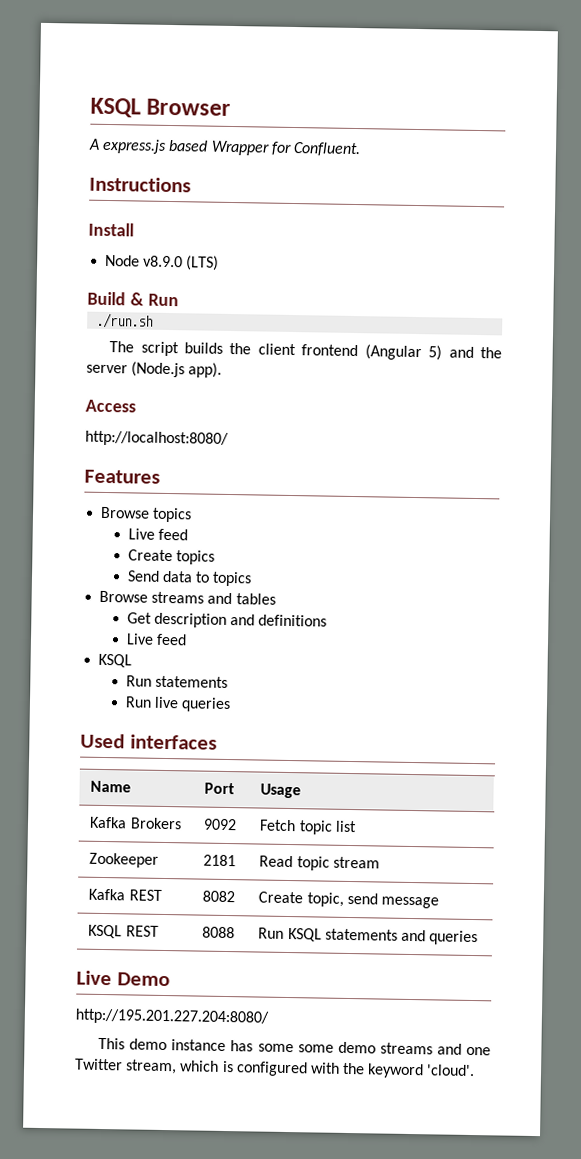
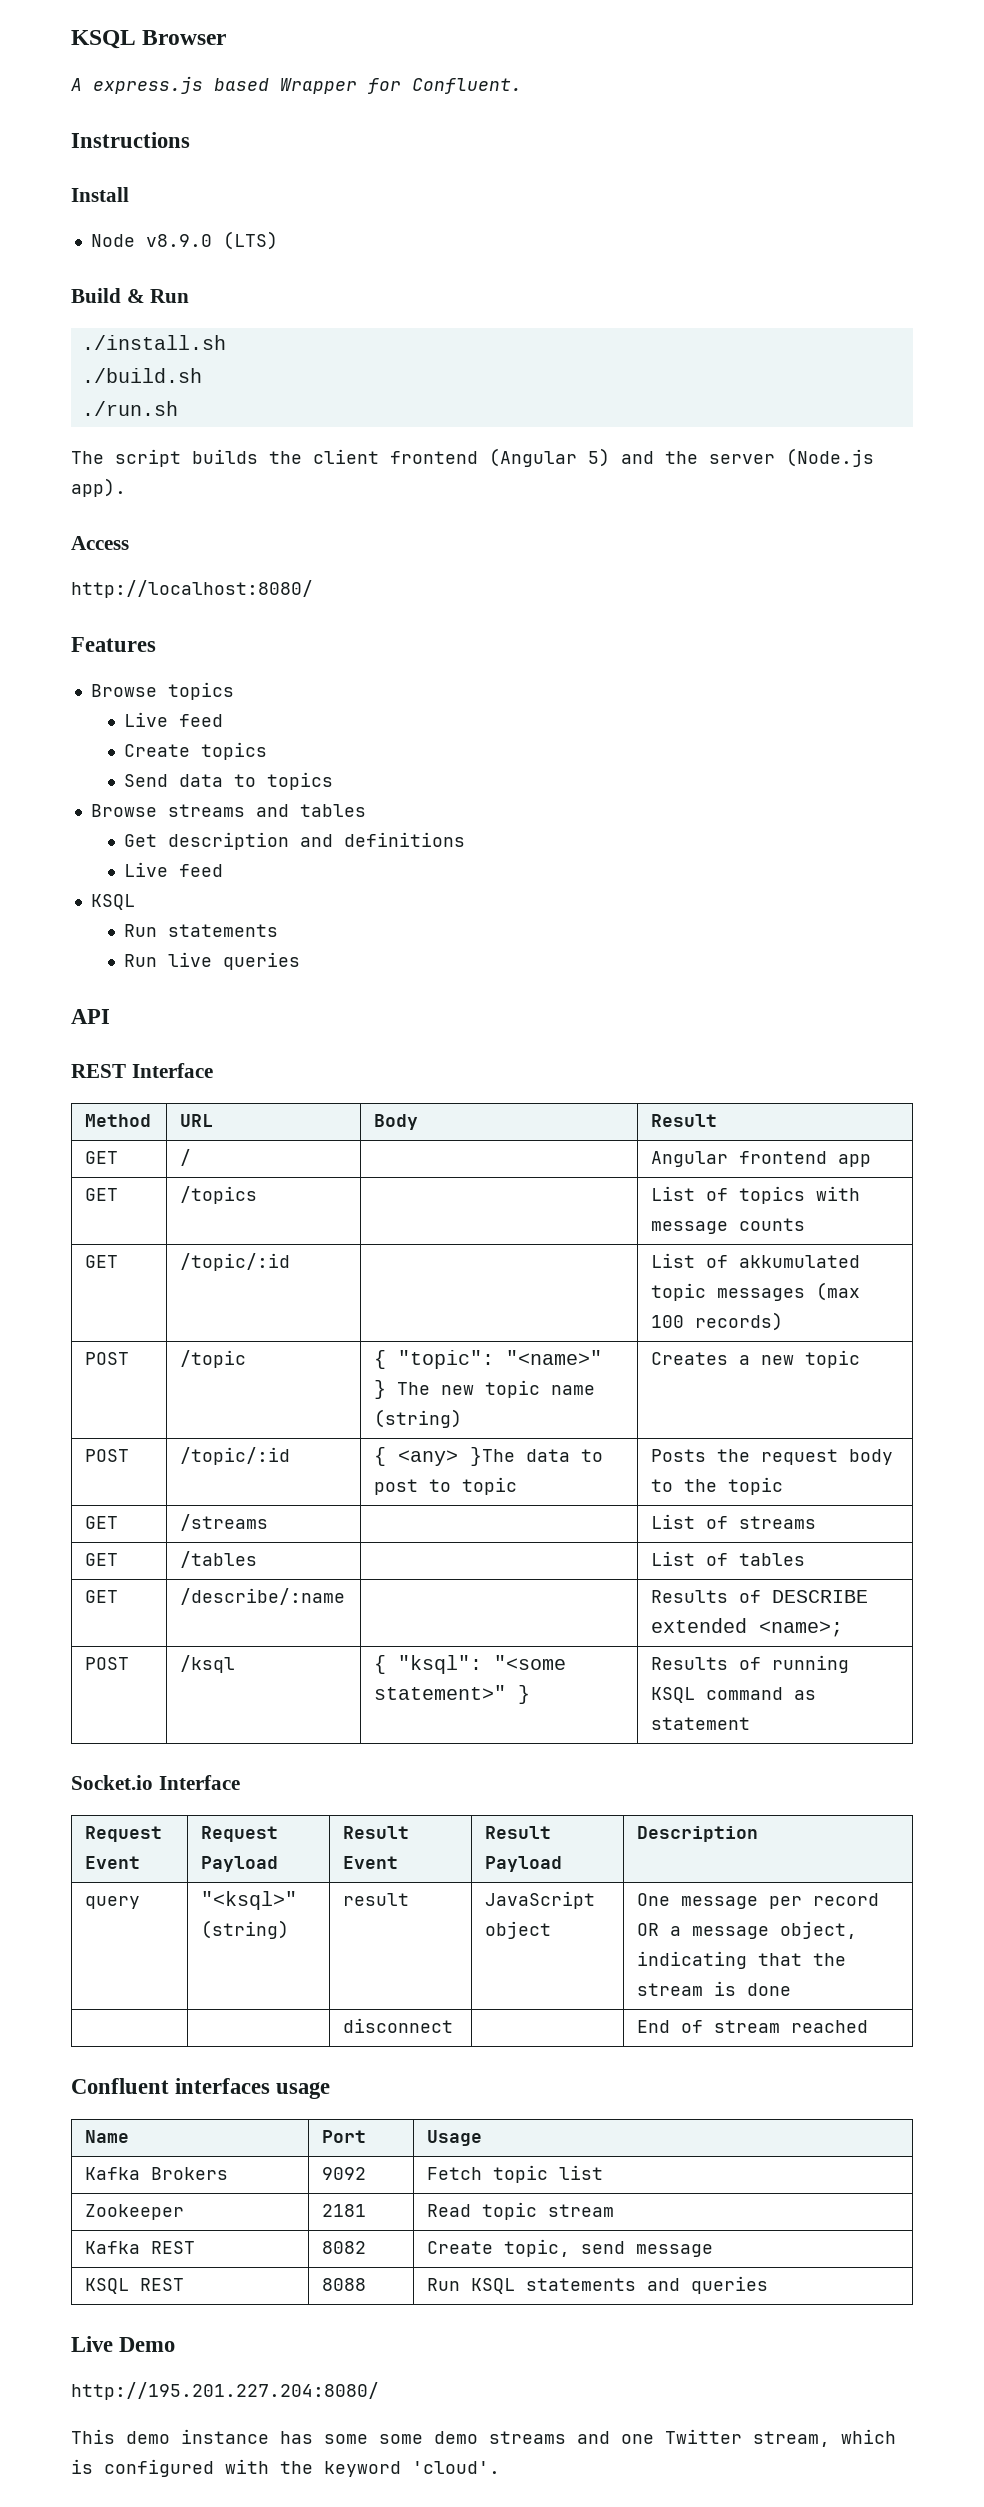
+ ./install.sh
+ ./build.sh
- Used interfaces
+ API
+ REST Interface
+ Method | URL | Body | Result
+ GET | / | | Angular frontend app
+ GET | /topics | | List of topics with message counts
+ GET | /topic/:id | | List of akkumulated topic messages (max 100 records)
+ POST | /topic | { "topic": "<name>" } The new topic name (string) | Creates a new topic
+ POST | /topic/:id | { <any> }The data to post to topic | Posts the request body to the topic
+ GET | /streams | | List of streams
+ GET | /tables | | List of tables
+ GET | /describe/:name | | Results of DESCRIBE extended <name>;
+ POST | /ksql | { "ksql": "<some statement>" } | Results of running KSQL command as statement
+ Socket.io Interface
+ Request Event | Request Payload | Result Event | Result Payload | Description
+ query | "<ksql>" (string) | result | JavaScript object | One message per record OR a message object, indicating that the stream is done
+ | | disconnect | | End of stream reached
+ Confluent interfaces usage

